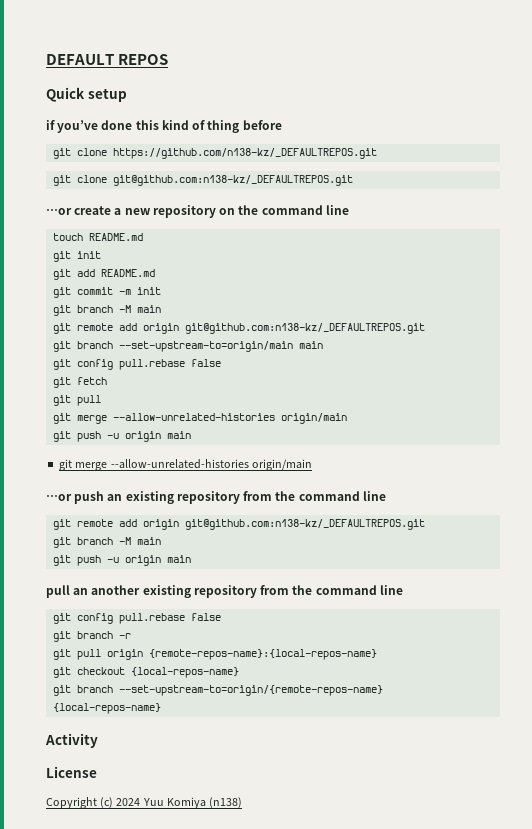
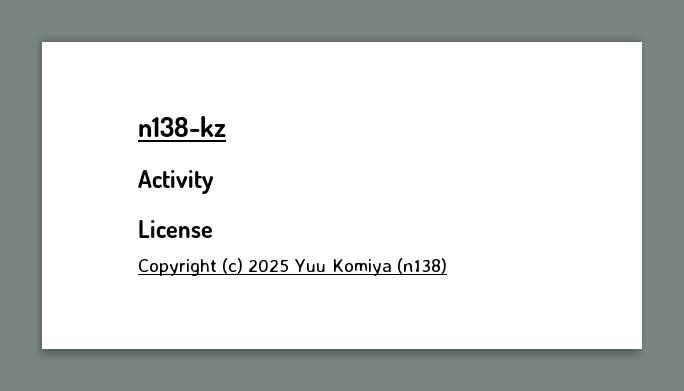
- DEFAULT REPOS
- Quick setup
- if you’ve done this kind of thing before
- git clone https://github.com/n138-kz/_DEFAULTREPOS.git
- git clone git@github.com:n138-kz/_DEFAULTREPOS.git
- …or create a new repository on the command line
- touch README.md
- git init
- git add README.md
- git commit -m init
- git branch -M main
- git remote add origin git@github.com:n138-kz/_DEFAULTREPOS.git
- git branch --set-upstream-to=origin/main main
- git config pull.rebase false
- git fetch
- git pull
- git merge --allow-unrelated-histories origin/main
- git push -u origin main
- git merge --allow-unrelated-histories origin/main
- …or push an existing repository from the command line
- git remote add origin git@github.com:n138-kz/_DEFAULTREPOS.git
- git branch -M main
- git push -u origin main
- pull an another existing repository from the command line
- git config pull.rebase false
- git branch -r
- git pull origin {remote-repos-name}:{local-repos-name}
- git checkout {local-repos-name}
- git branch --set-upstream-to=origin/{remote-repos-name} {local-repos-name}
+ n138-kz
- Copyright (c) 2024 Yuu Komiya (n138)
+ Copyright (c) 2025 Yuu Komiya (n138)

